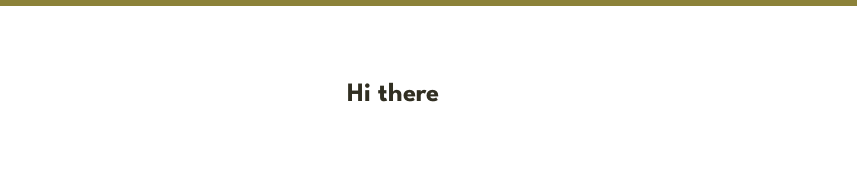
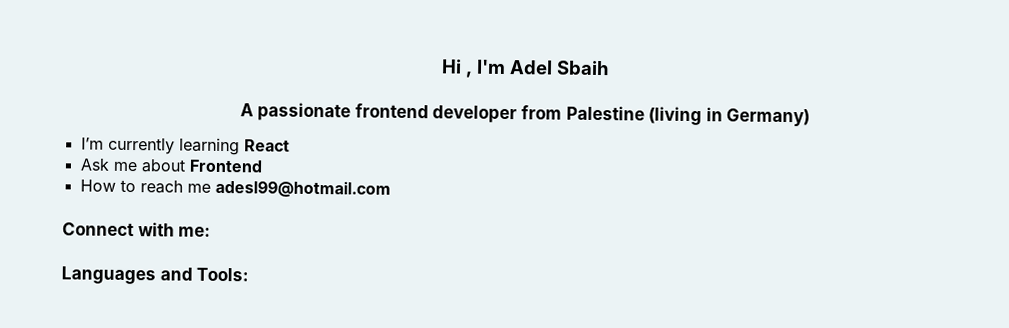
- Hi there
+ Hi , I'm Adel Sbaih
+ A passionate frontend developer from Palestine (living in Germany)
+ I’m currently learning React
+ Ask me about Frontend
+ How to reach me adesl99@hotmail.com
+ Connect with me:
+ Languages and Tools:

